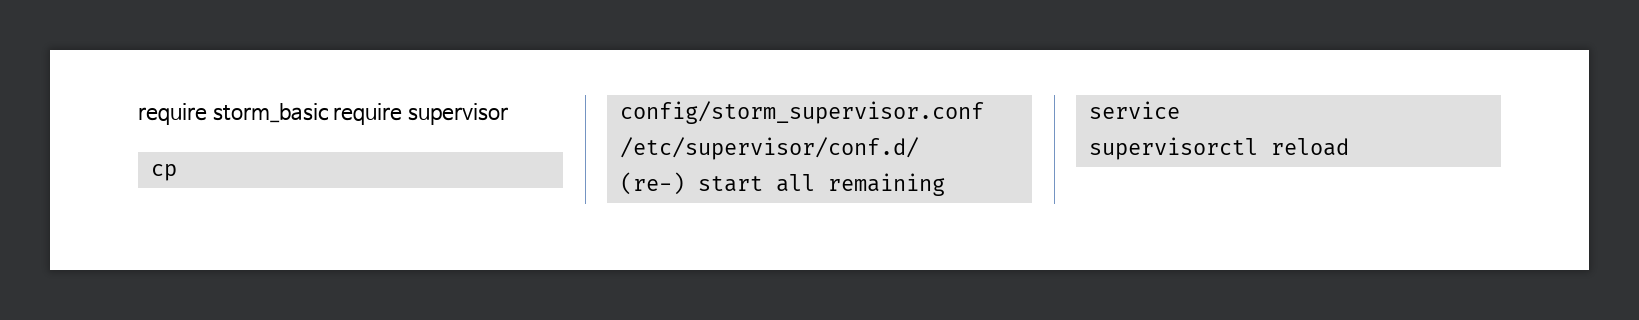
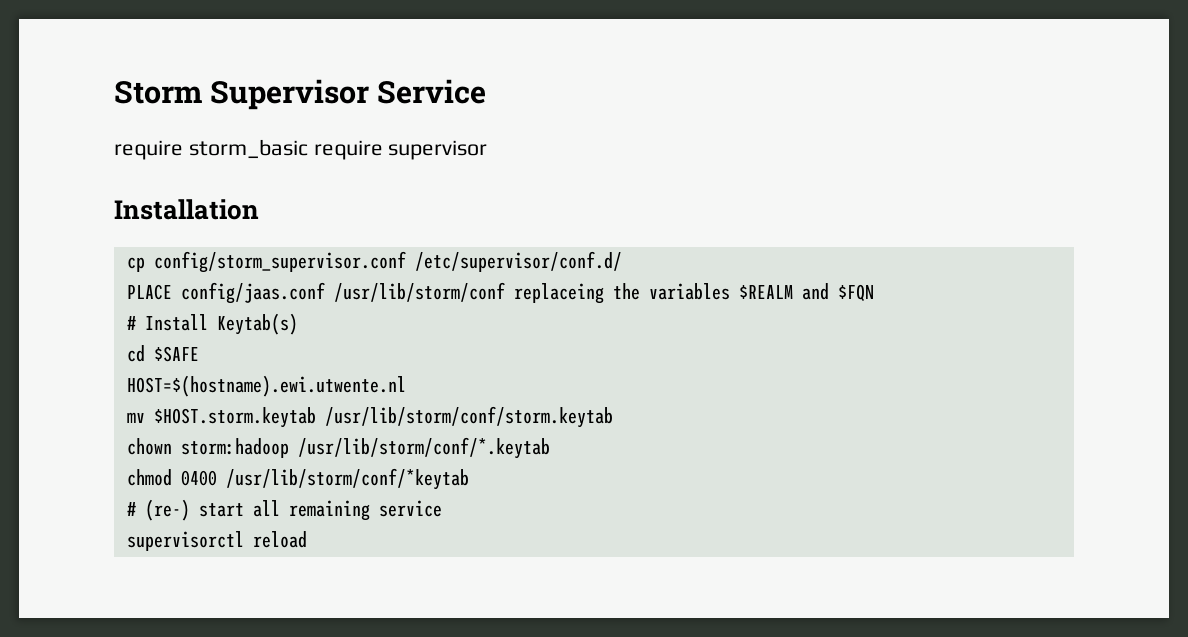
+ Storm Supervisor Service
+ Installation
- (re-) start all remaining service
+ PLACE config/jaas.conf /usr/lib/storm/conf replaceing the variables $REALM and $FQN
+ # Install Keytab(s)
+ cd $SAFE
+ HOST=$(hostname).ewi.utwente.nl
+ mv $HOST.storm.keytab /usr/lib/storm/conf/storm.keytab
+ chown storm:hadoop /usr/lib/storm/conf/*.keytab
+ chmod 0400 /usr/lib/storm/conf/*keytab
+ # (re-) start all remaining service

